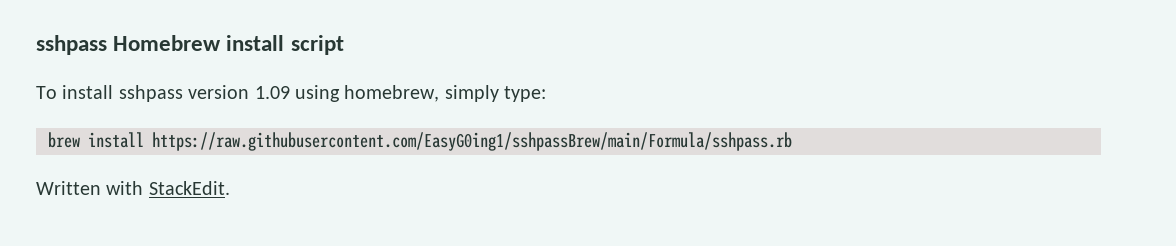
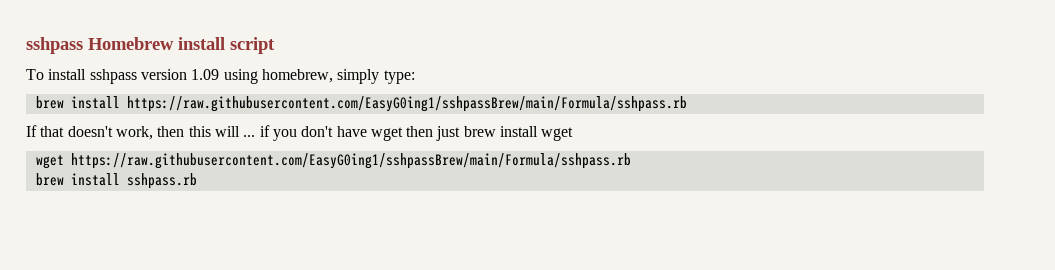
- Written with StackEdit.
+ If that doesn't work, then this will ... if you don't have wget then just brew install wget
+ wget https://raw.githubusercontent.com/EasyG0ing1/sshpassBrew/main/Formula/sshpass.rb
+ brew install sshpass.rb

